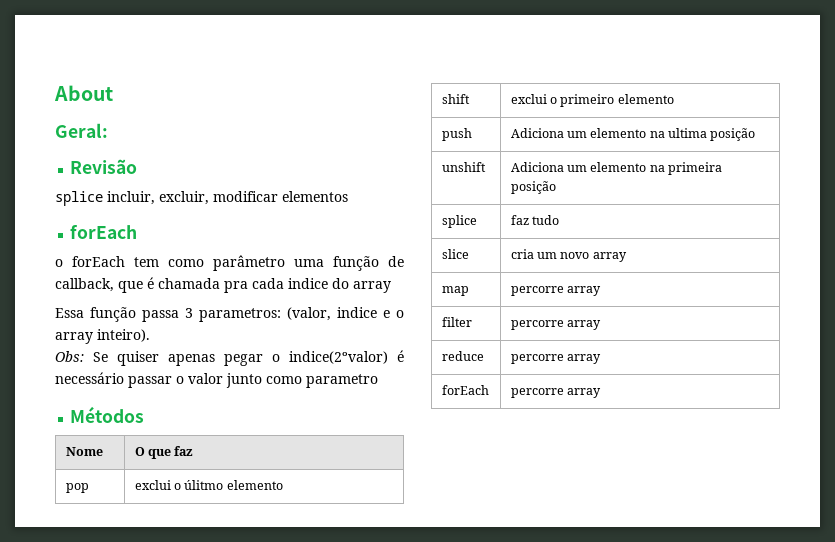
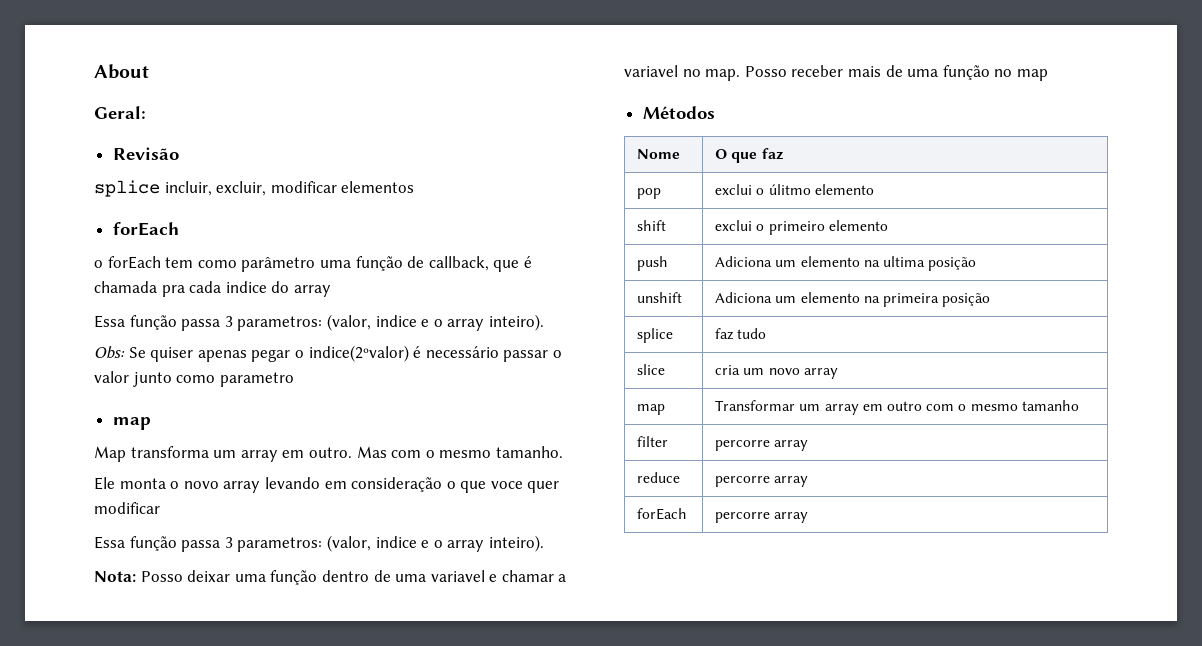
  Obs: Se quiser apenas pegar o indice(2ºvalor) é necessário passar o valor junto como parametro
+ map
+ Map transforma um array em outro. Mas com o mesmo tamanho.
+ Ele monta o novo array levando em consideração o que voce quer modificar
+ Essa função passa 3 parametros: (valor, indice e o array inteiro).
+ Nota: Posso deixar uma função dentro de uma variavel e chamar a variavel no map. Posso receber mais de uma função no map
- map | percorre array
+ map | Transformar um array em outro com o mesmo tamanho

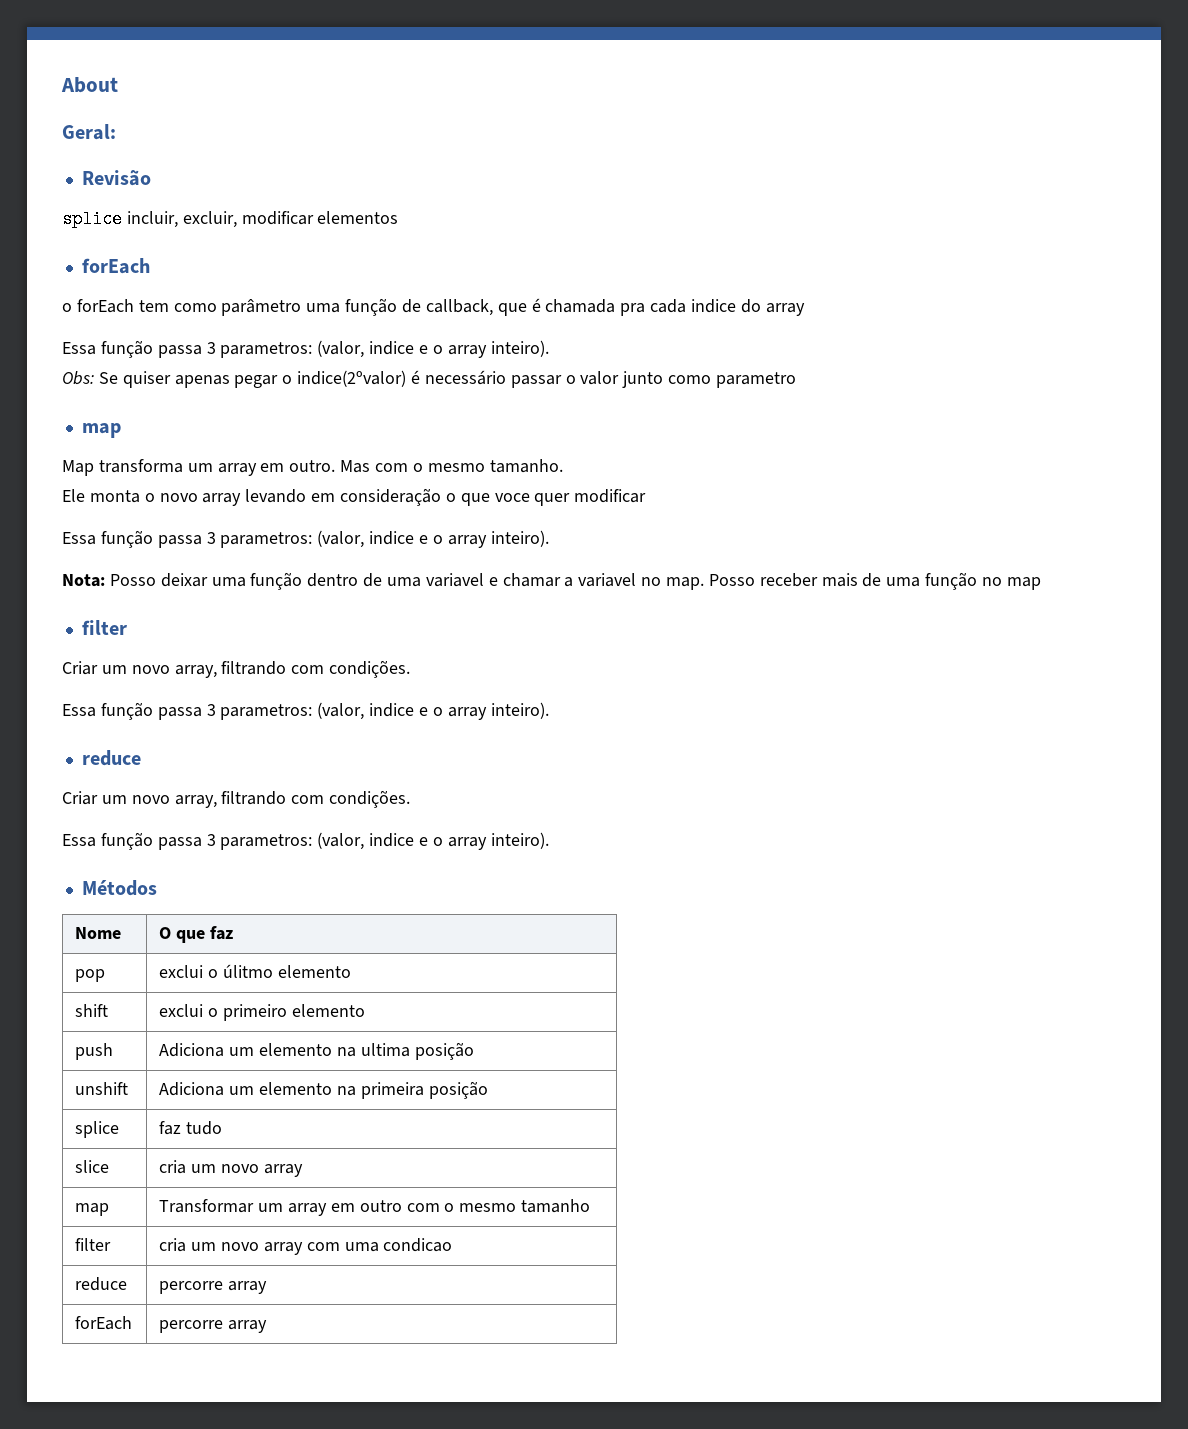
  Posso receber mais de uma função no map
+ filter
+ Criar um novo array, filtrando com condições.
+ Essa função passa 3 parametros: (valor, indice e o array inteiro).
+ reduce
+ Criar um novo array, filtrando com condições.
+ Essa função passa 3 parametros: (valor, indice e o array inteiro).
- filter | percorre array
+ filter | cria um novo array com uma condicao

